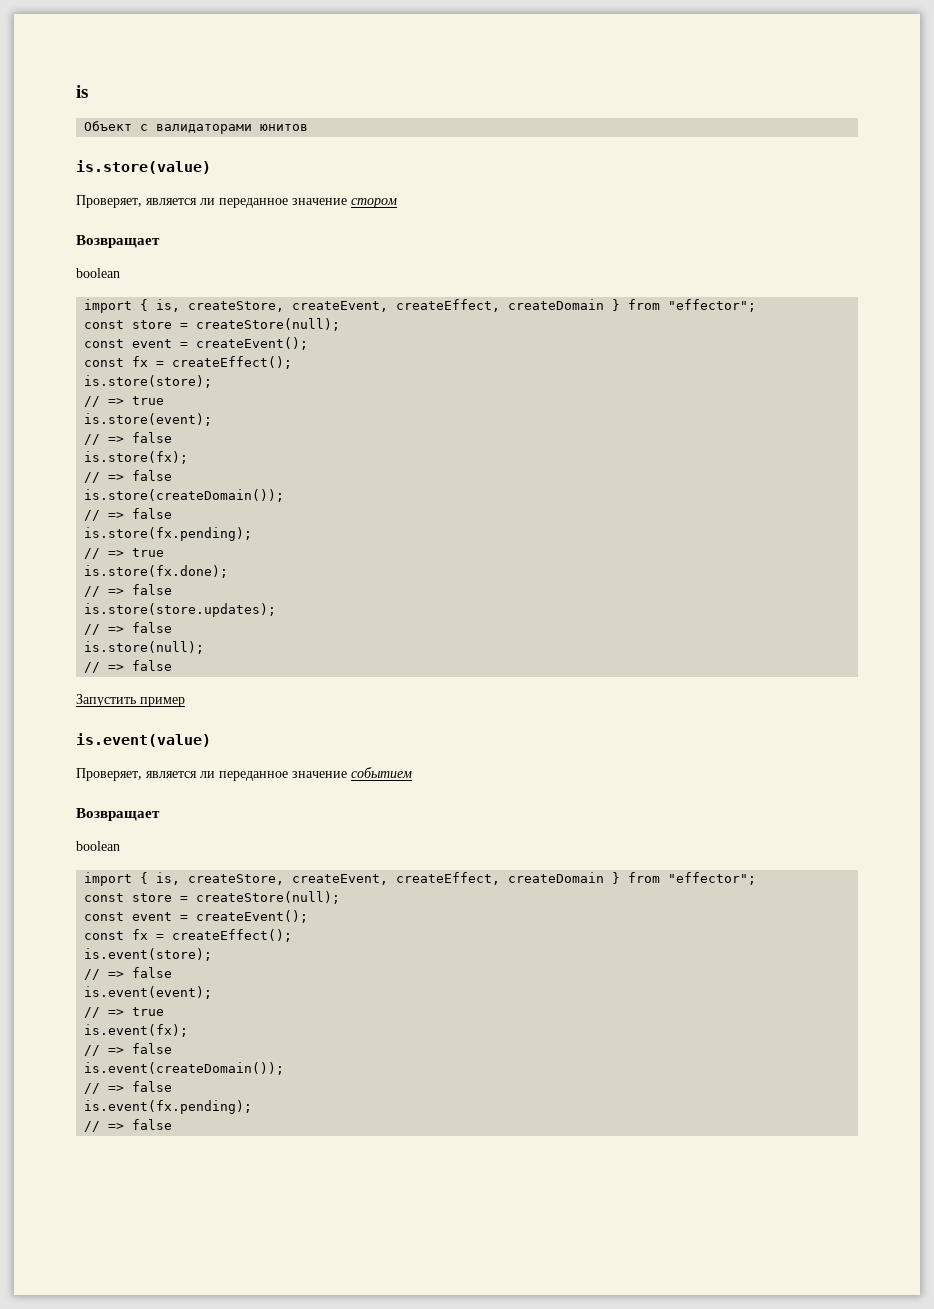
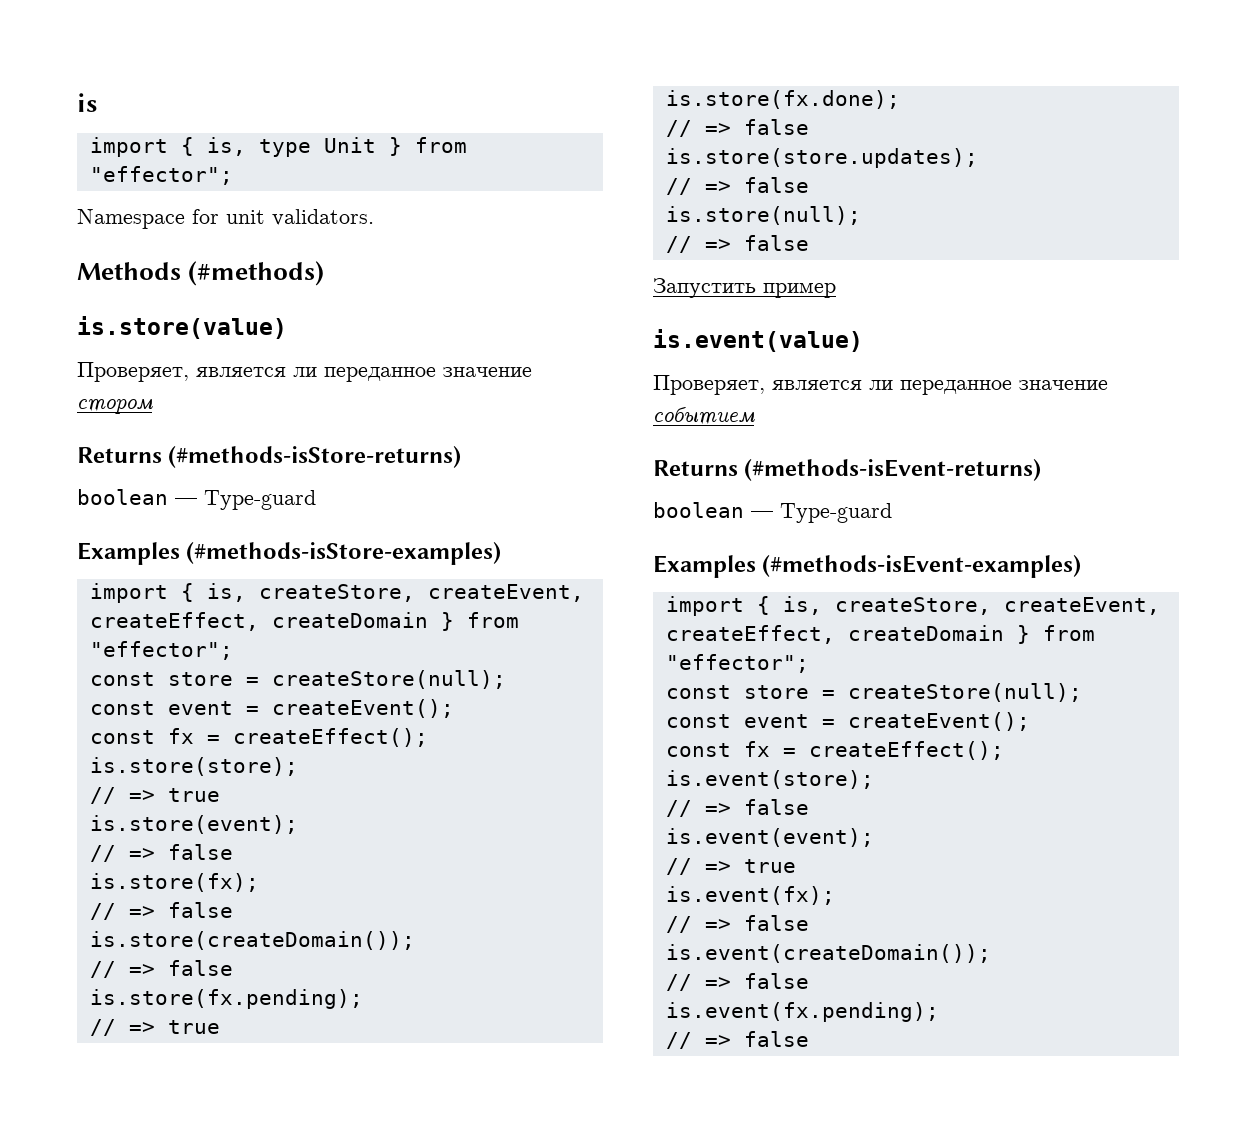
- Объект с валидаторами юнитов
+ import { is, type Unit } from "effector";
+ Namespace for unit validators.
+ Methods (#methods)
  Проверяет, является ли переданное значение стором
- Возвращает
- boolean
+ Returns (#methods-isStore-returns)
+ boolean — Type-guard
+ Examples (#methods-isStore-examples)
  Проверяет, является ли переданное значение событием
- Возвращает
- boolean
+ Returns (#methods-isEvent-returns)
+ boolean — Type-guard
+ Examples (#methods-isEvent-examples)

